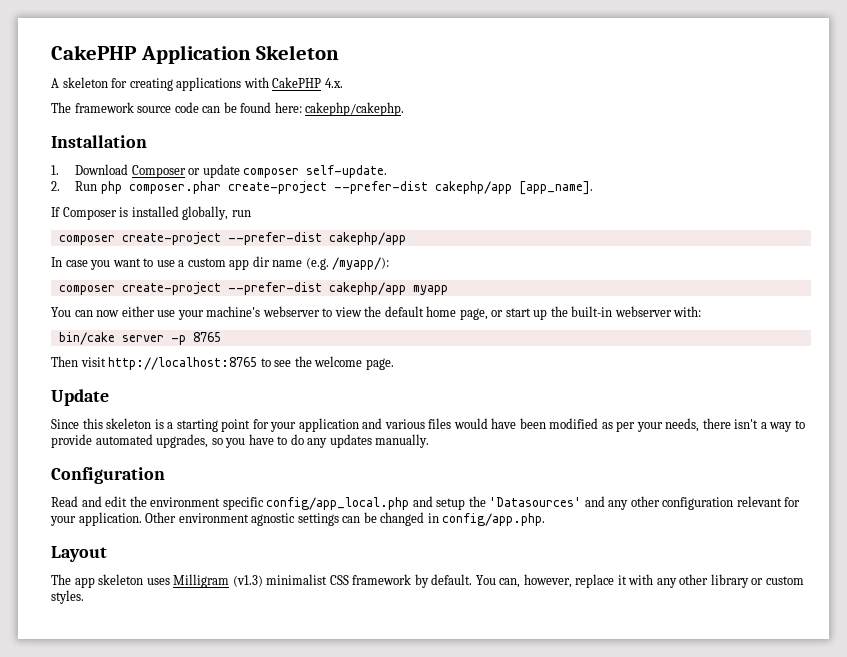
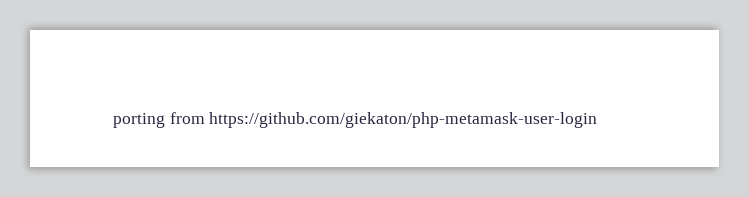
- CakePHP Application Skeleton
- A skeleton for creating applications with CakePHP 4.x.
- The framework source code can be found here: cakephp/cakephp.
- Installation
- 1. Download Composer or update composer self-update.
- 2. Run php composer.phar create-project --prefer-dist cakephp/app [app_name].
- If Composer is installed globally, run
- composer create-project --prefer-dist cakephp/app
- In case you want to use a custom app dir name (e.g. /myapp/):
- composer create-project --prefer-dist cakephp/app myapp
- You can now either use your machine's webserver to view the default home page, or start up the built-in webserver with:
- bin/cake server -p 8765
- Then visit http://localhost:8765 to see the welcome page.
- Update
- Since this skeleton is a starting point for your application and various files would have been modified as per your needs, there isn't a way to provide automated upgrades, so you have to do any updates manually.
- Configuration
- Read and edit the environment specific config/app_local.php and setup the 'Datasources' and any other configuration relevant for your application. Other environment agnostic settings can be changed in config/app.php.
- Layout
- The app skeleton uses Milligram (v1.3) minimalist CSS framework by default. You can, however, replace it with any other library or custom styles.
+ porting from https://github.com/giekaton/php-metamask-user-login

